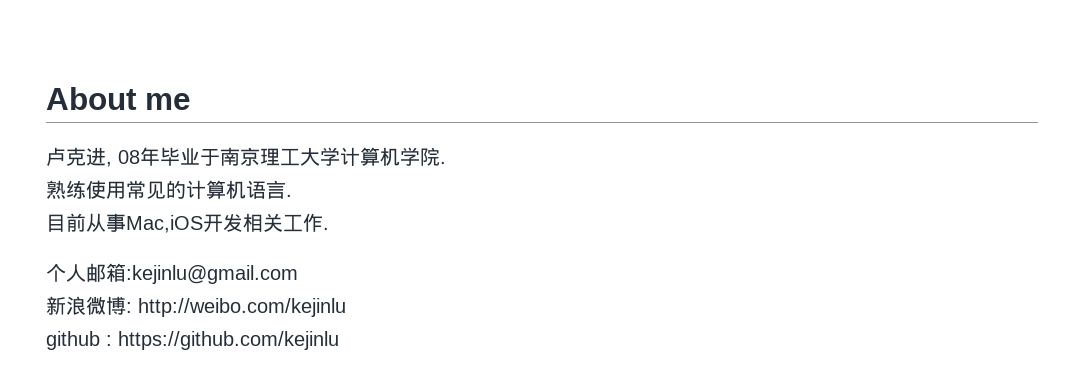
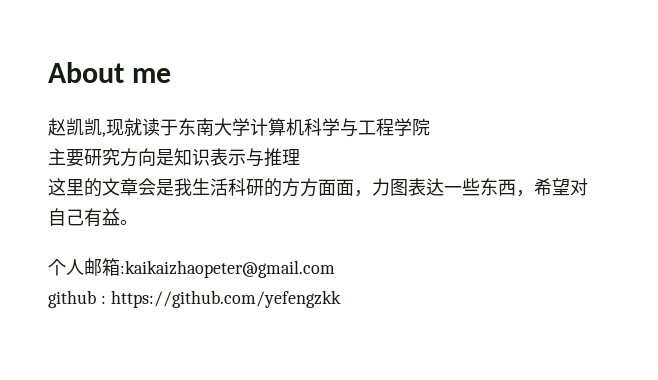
- 卢克进, 08年毕业于南京理工大学计算机学院.
- 熟练使用常见的计算机语言.
- 目前从事Mac,iOS开发相关工作.
- 个人邮箱:kejinlu@gmail.com
- 新浪微博: http://weibo.com/kejinlu
+ 赵凯凯,现就读于东南大学计算机科学与工程学院
+ 主要研究方向是知识表示与推理
+ 这里的文章会是我生活科研的方方面面，力图表达一些东西，希望对自己有益。
+ 个人邮箱:kaikaizhaopeter@gmail.com
- github : https://github.com/kejinlu
+ github : https://github.com/yefengzkk

